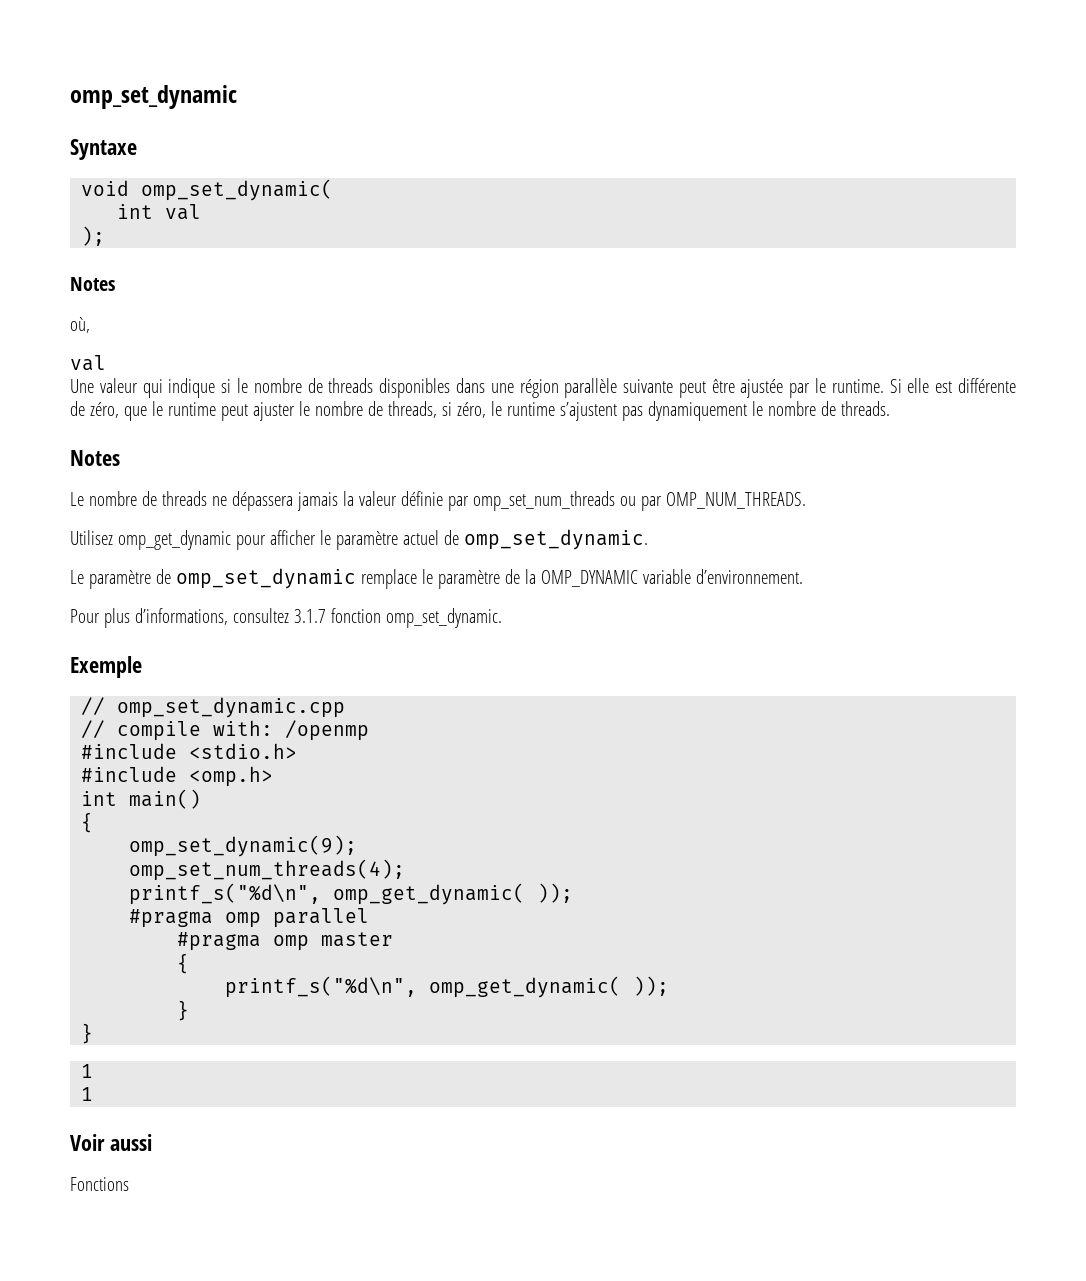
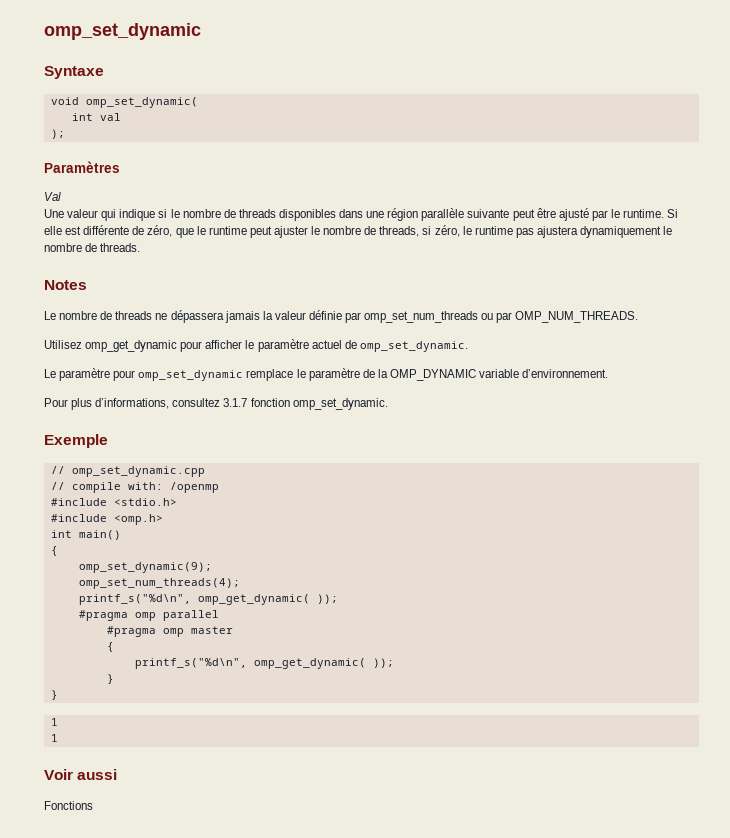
  );
- Notes
- où,
- val
+ Paramètres
+ Val
- Une valeur qui indique si le nombre de threads disponibles dans une région parallèle suivante peut être ajustée par le runtime.
+ Une valeur qui indique si le nombre de threads disponibles dans une région parallèle suivante peut être ajusté par le runtime.
- Si elle est différente de zéro, que le runtime peut ajuster le nombre de threads, si zéro, le runtime s’ajustent pas dynamiquement le nombre de threads.
+ Si elle est différente de zéro, que le runtime peut ajuster le nombre de threads, si zéro, le runtime pas ajustera dynamiquement le nombre de threads.
- Le paramètre de omp_set_dynamic remplace le paramètre de la OMP_DYNAMIC variable d’environnement.
+ Le paramètre pour omp_set_dynamic remplace le paramètre de la OMP_DYNAMIC variable d’environnement.

